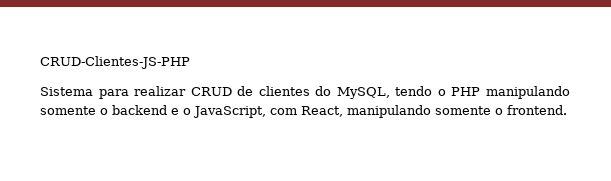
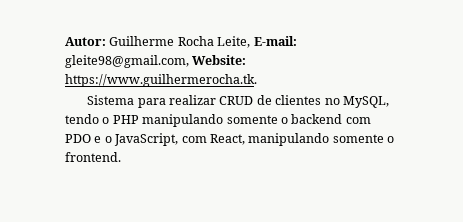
- CRUD-Clientes-JS-PHP
+ Autor: Guilherme Rocha Leite, E-mail: gleite98@gmail.com, Website: https://www.guilhermerocha.tk.
- Sistema para realizar CRUD de clientes do MySQL, tendo o PHP manipulando somente o backend e o JavaScript, com React, manipulando somente o frontend.
+ Sistema para realizar CRUD de clientes no MySQL, tendo o PHP manipulando somente o backend com PDO e o JavaScript, com React, manipulando somente o frontend.

